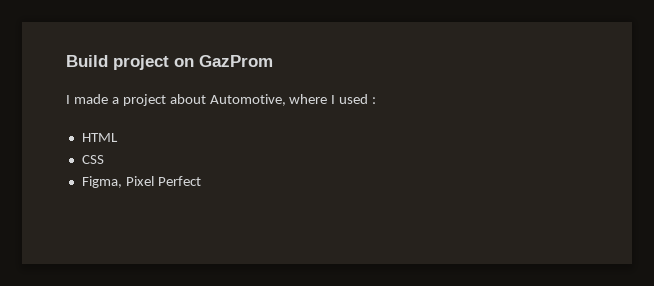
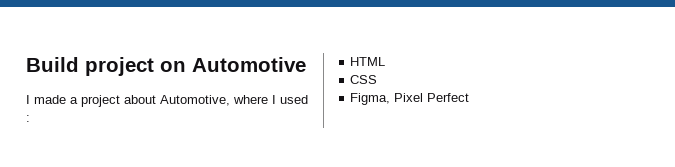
- Build project on GazProm
+ Build project on Automotive

